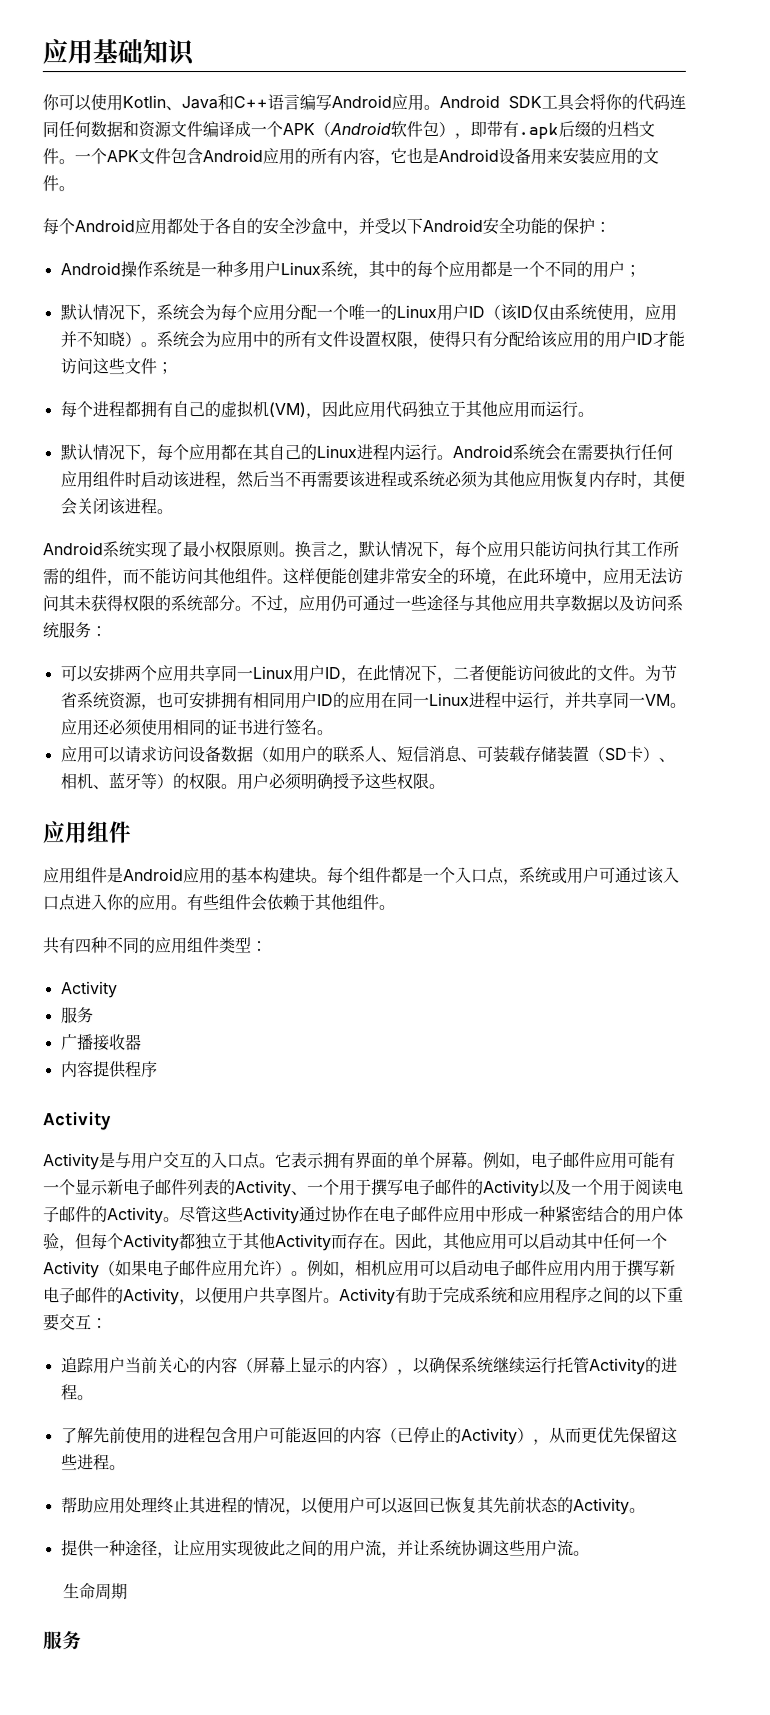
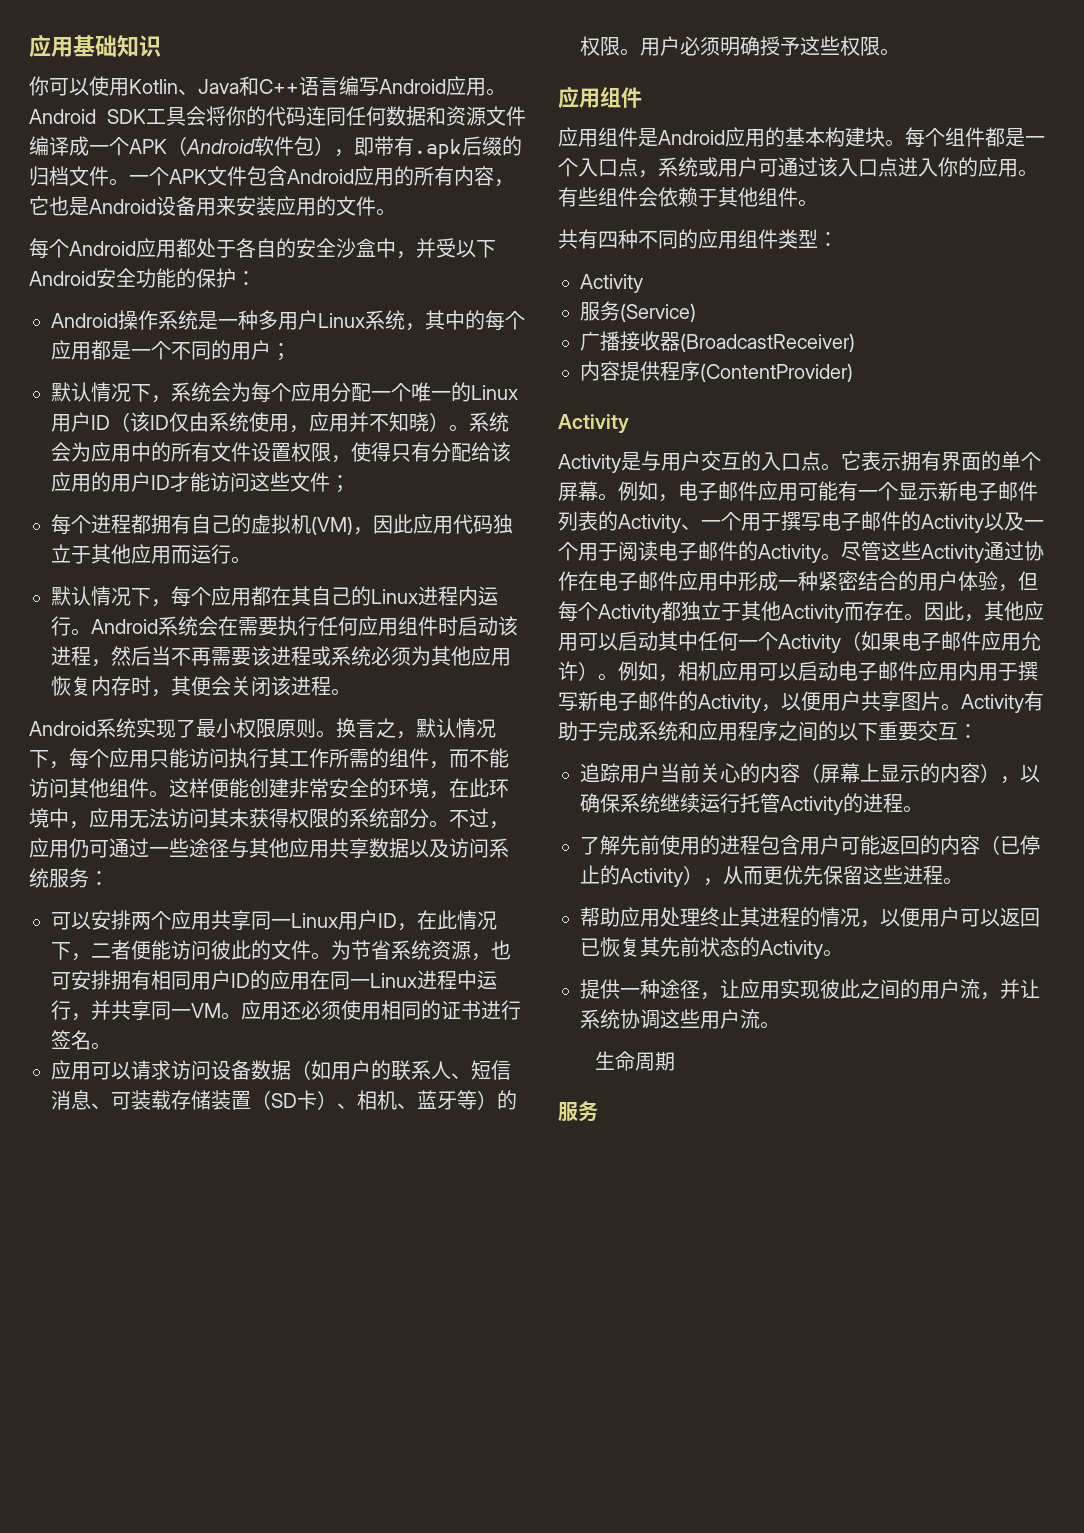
  共有四种不同的应用组件类型：
  Activity
- 服务
+ 服务(Service)
- 广播接收器
+ 广播接收器(BroadcastReceiver)
- 内容提供程序
+ 内容提供程序(ContentProvider)

